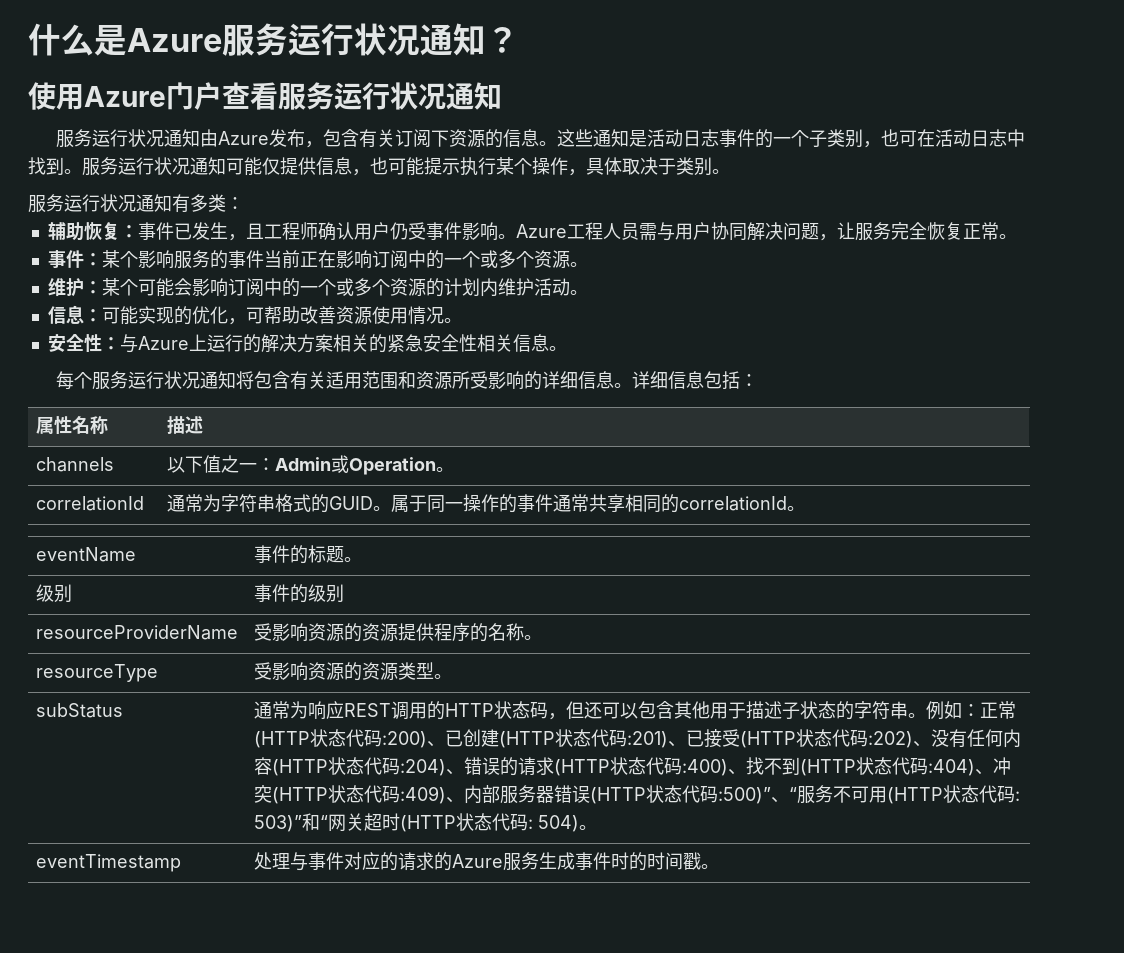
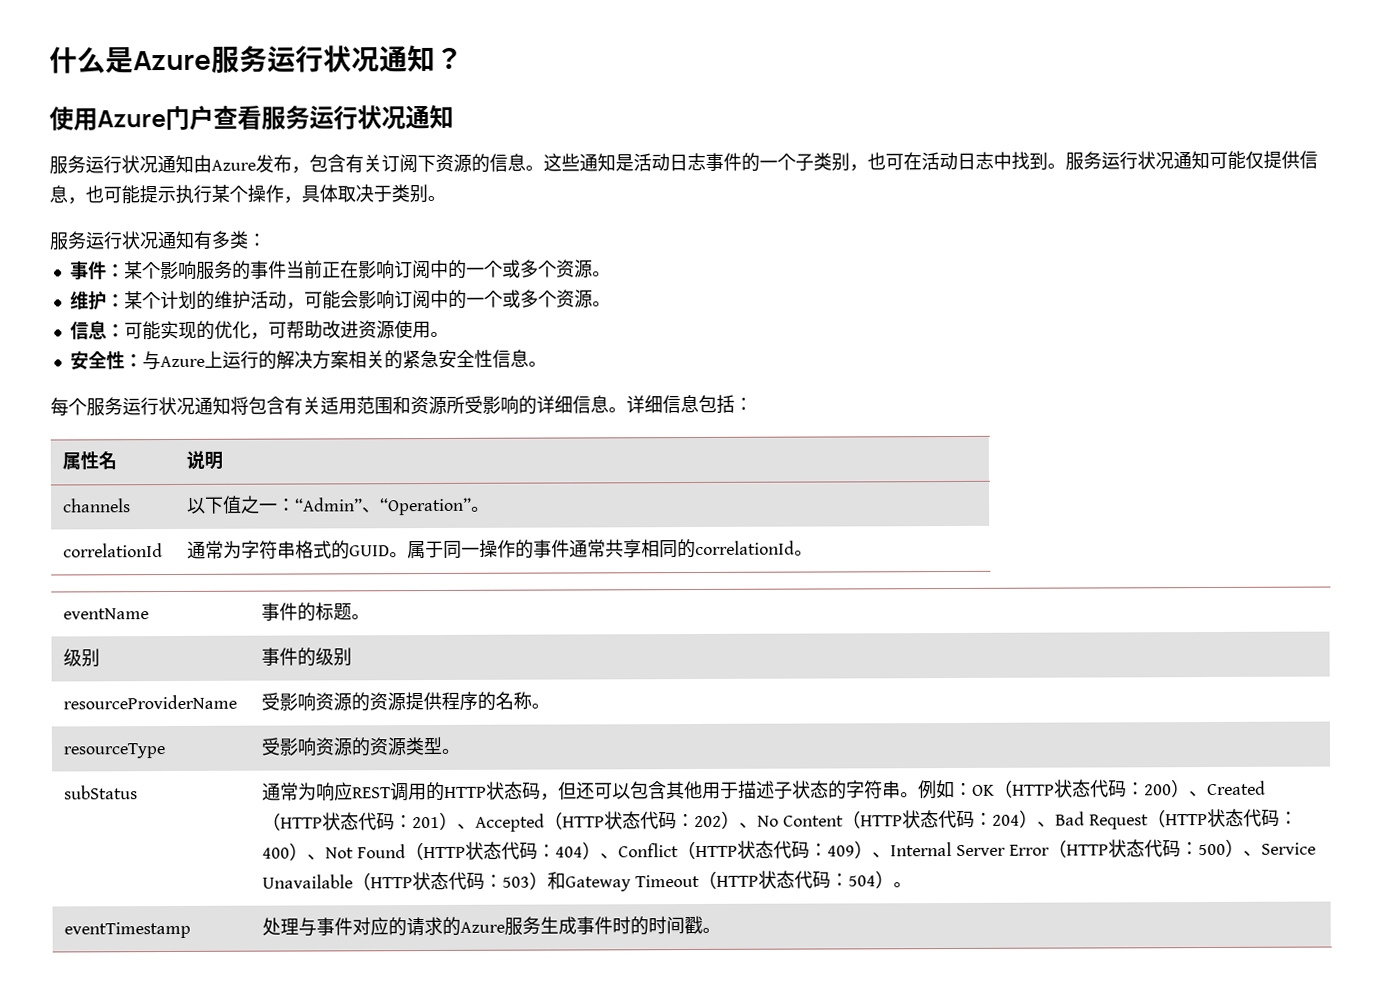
- 辅助恢复：事件已发生，且工程师确认用户仍受事件影响。Azure工程人员需与用户协同解决问题，让服务完全恢复正常。
- 维护：某个可能会影响订阅中的一个或多个资源的计划内维护活动。
+ 维护：某个计划的维护活动，可能会影响订阅中的一个或多个资源。
- 信息：可能实现的优化，可帮助改善资源使用情况。
+ 信息：可能实现的优化，可帮助改进资源使用。
- 安全性：与Azure上运行的解决方案相关的紧急安全性相关信息。
+ 安全性：与Azure上运行的解决方案相关的紧急安全性信息。
- 属性名称 | 描述
+ 属性名 | 说明
- channels | 以下值之一：Admin或Operation。
+ channels | 以下值之一：“Admin”、“Operation”。
- 例如：正常(HTTP状态代码:200)、已创建(HTTP状态代码:201)、已接受(HTTP状态代码:202)、没有任何内容(HTTP状态代码:204)、错误的请求(HTTP状态代码:400)、找不到(HTTP状态代码:404)、冲突(HTTP状态代码:409)、内部服务器错误(HTTP状态代码:500)”、“服务不可用(HTTP状态代码: 503)”和“网关超时(HTTP状态代码: 504)。
+ 例如：OK（HTTP状态代码：200）、Created（HTTP状态代码：201）、Accepted（HTTP状态代码：202）、No Content（HTTP状态代码：204）、Bad Request（HTTP状态代码：400）、Not Found（HTTP状态代码：404）、Conflict（HTTP状态代码：409）、Internal Server Error（HTTP状态代码：500）、Service Unavailable（HTTP状态代码：503）和Gateway Timeout（HTTP状态代码：504）。

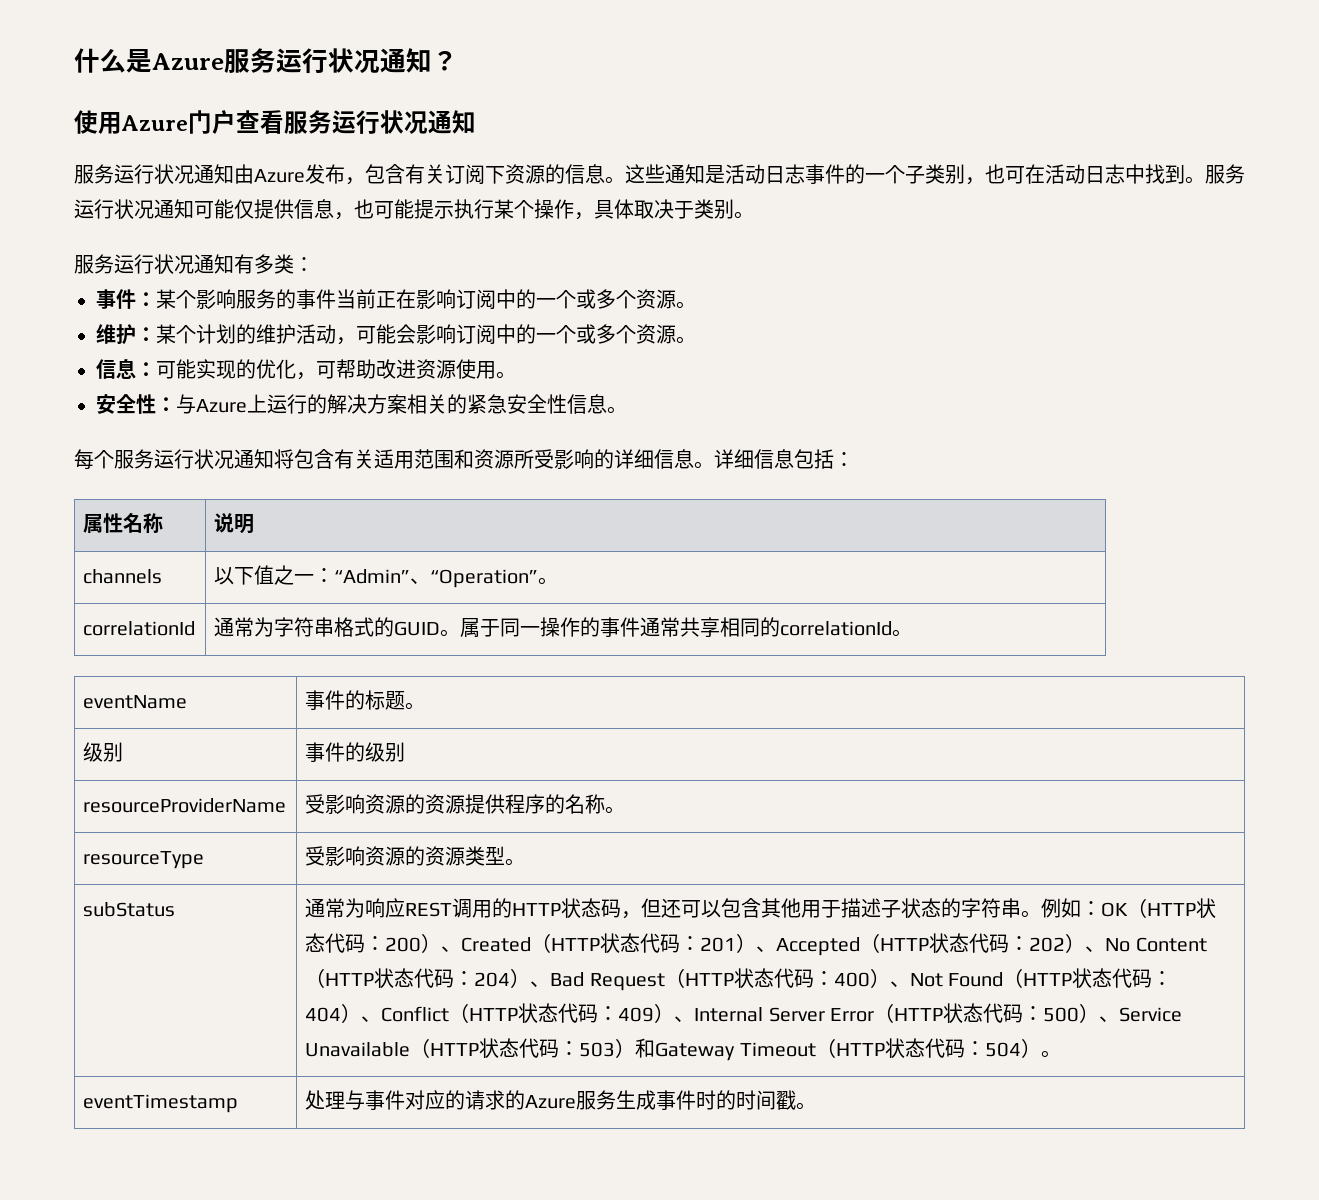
- 属性名 | 说明
+ 属性名称 | 说明

